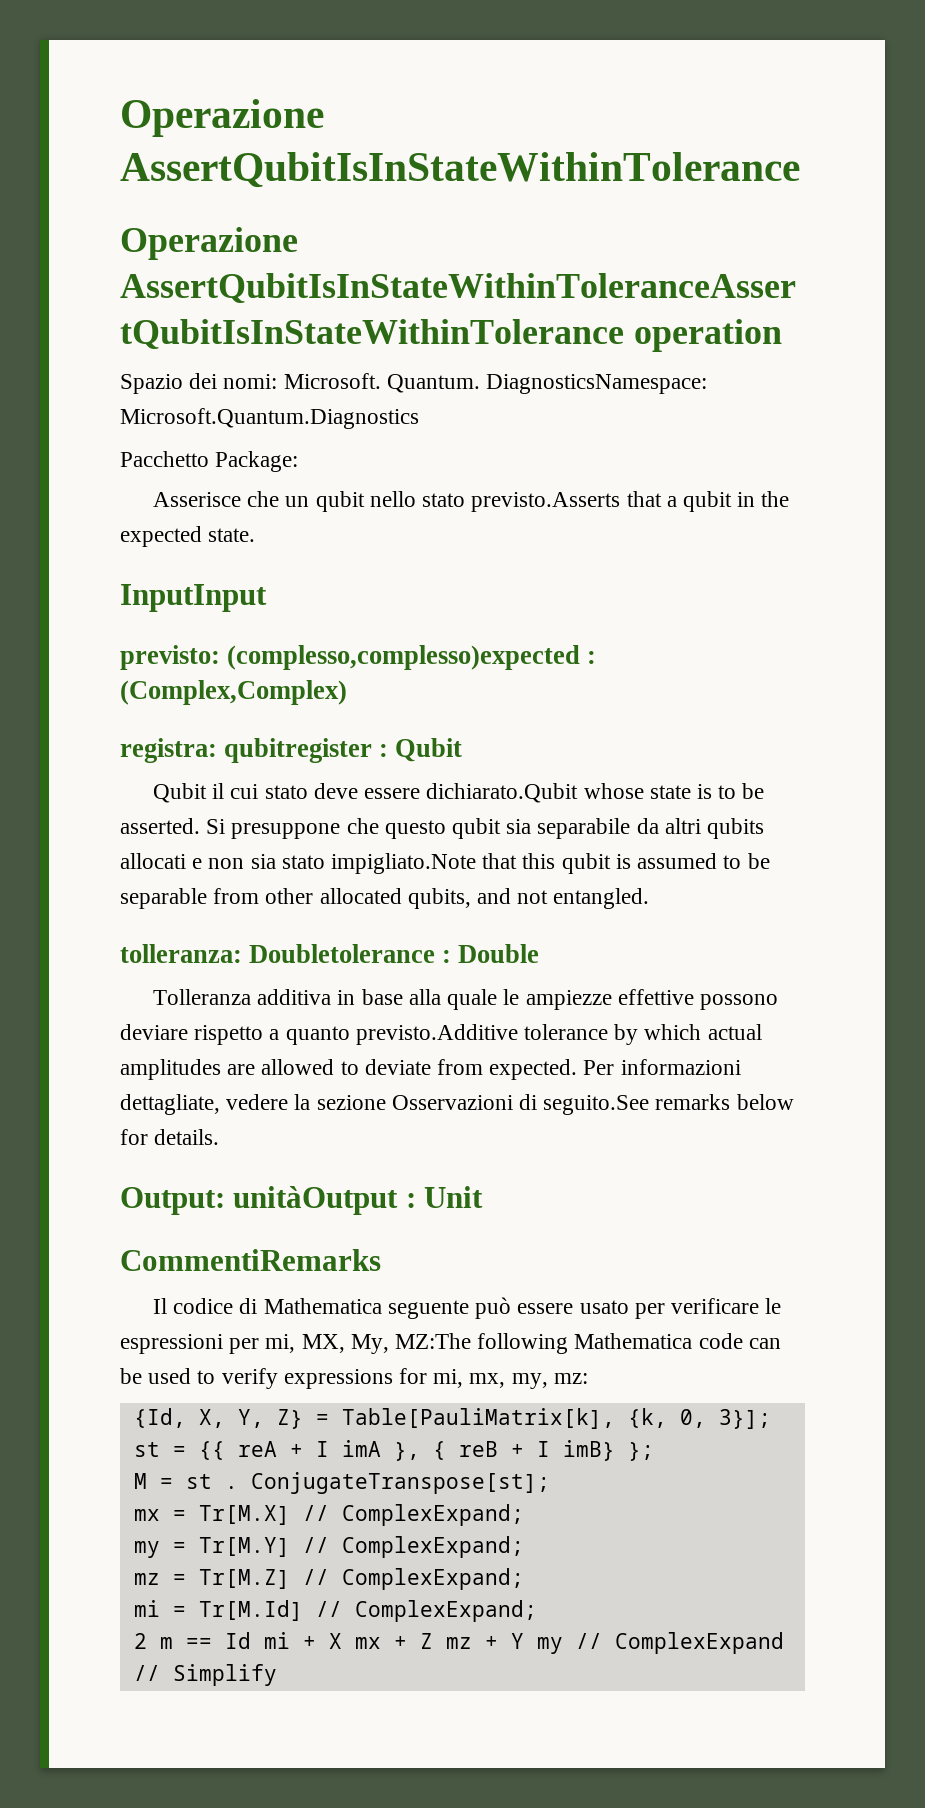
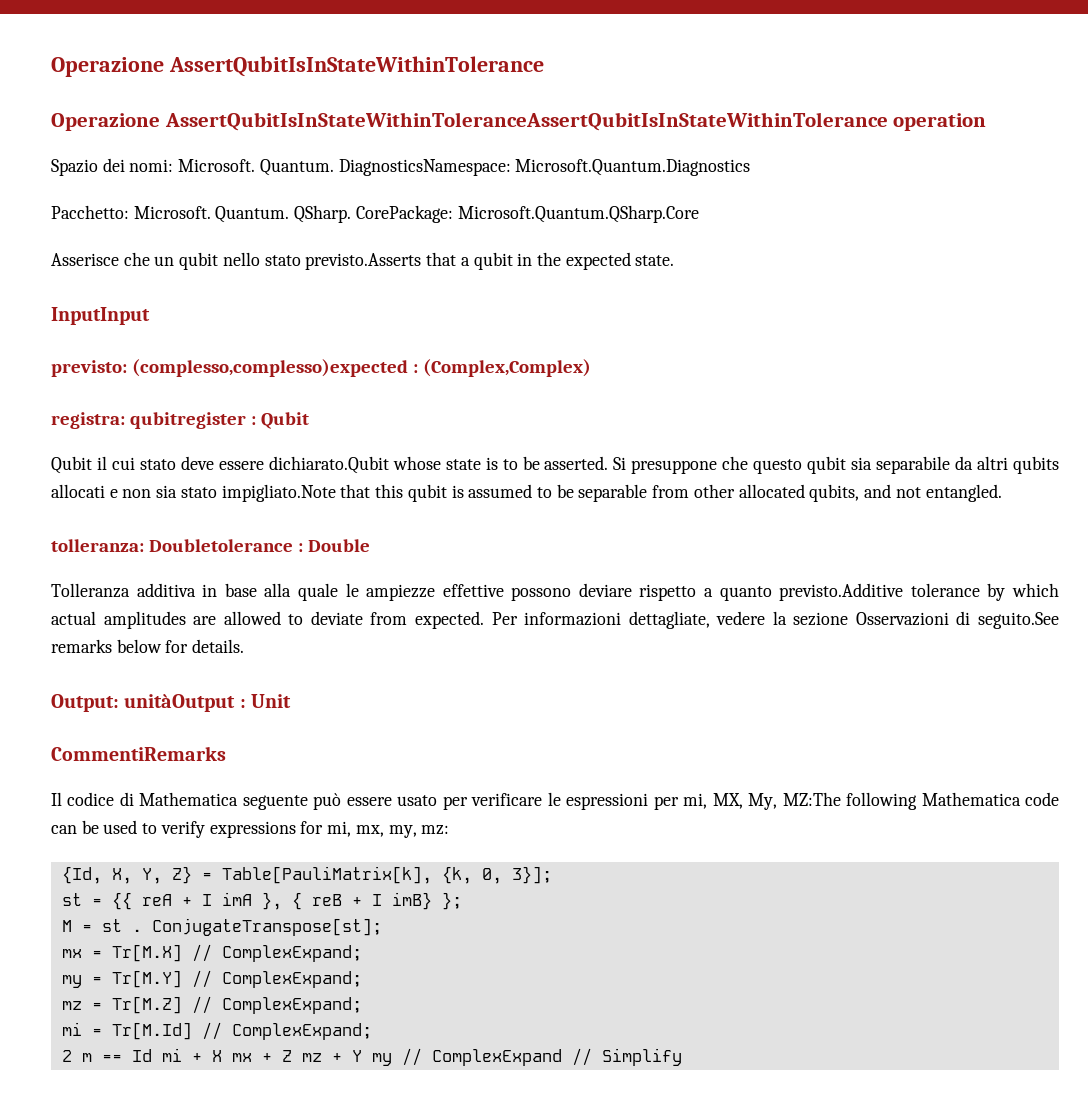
- Pacchetto Package:
+ Pacchetto: Microsoft. Quantum. QSharp. CorePackage: Microsoft.Quantum.QSharp.Core

